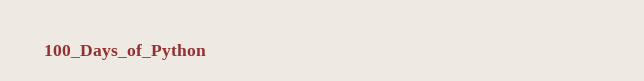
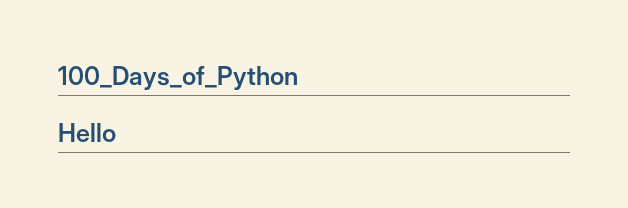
+ Hello

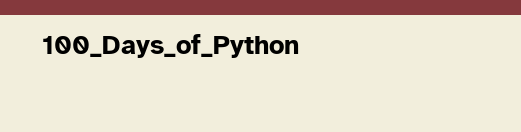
- Hello

